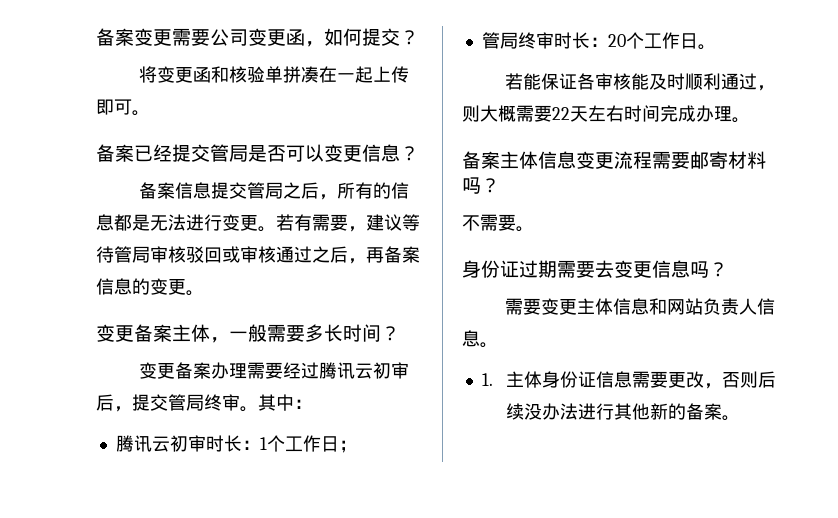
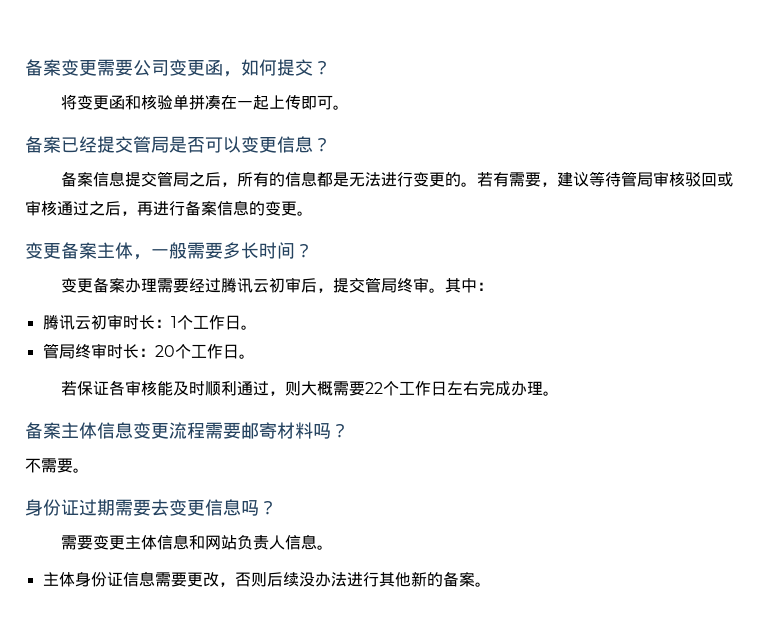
- 备案信息提交管局之后，所有的信息都是无法进行变更。
+ 备案信息提交管局之后，所有的信息都是无法进行变更的。
- 若有需要，建议等待管局审核驳回或审核通过之后，再备案信息的变更。
+ 若有需要，建议等待管局审核驳回或审核通过之后，再进行备案信息的变更。
- 腾讯云初审时长：1个工作日；
+ 腾讯云初审时长：1个工作日。
- 若能保证各审核能及时顺利通过，则大概需要22天左右时间完成办理。
+ 若保证各审核能及时顺利通过，则大概需要22个工作日左右完成办理。
- 1.主体身份证信息需要更改，否则后续没办法进行其他新的备案。
+ 主体身份证信息需要更改，否则后续没办法进行其他新的备案。

